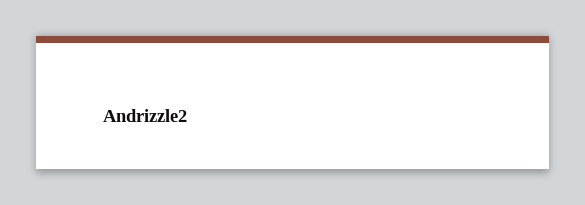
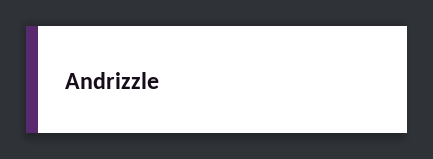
- Andrizzle2
+ Andrizzle

